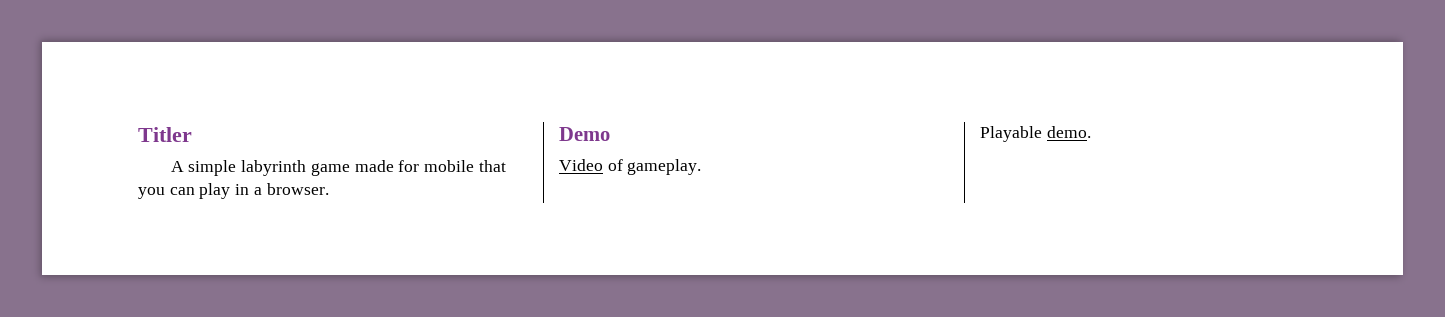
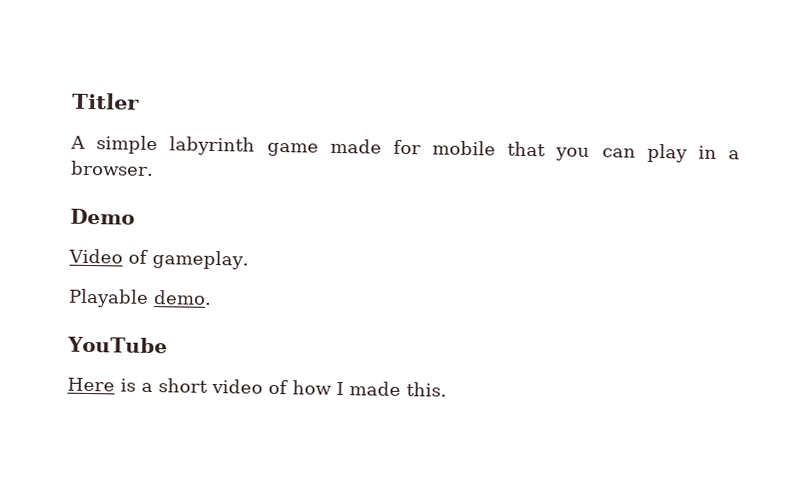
+ YouTube
+ Here is a short video of how I made this.

